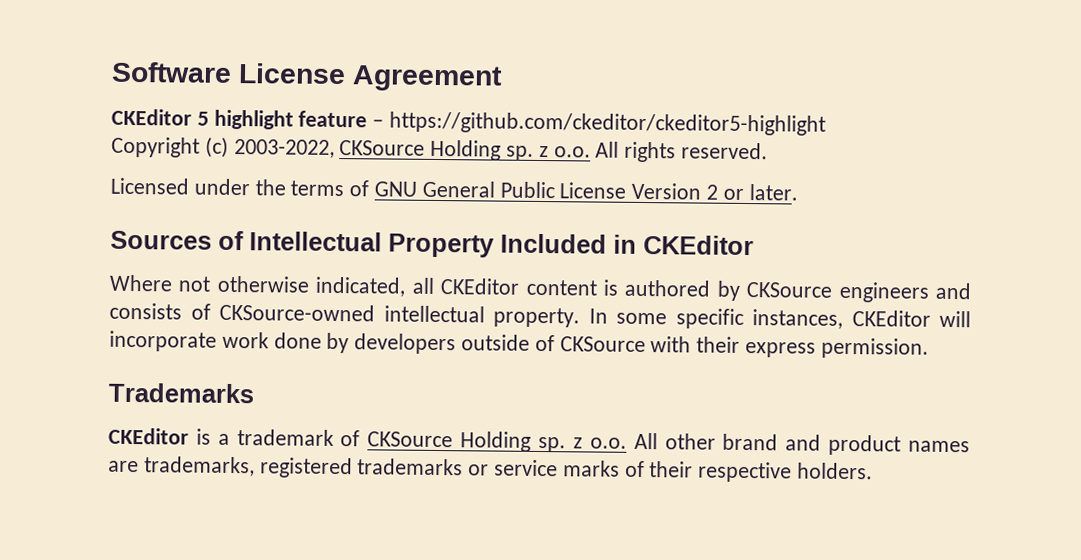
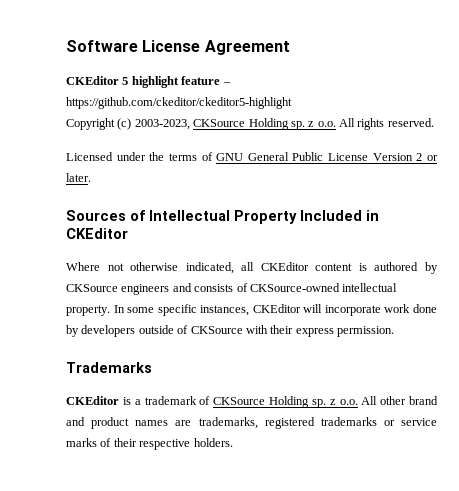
- Copyright (c) 2003-2022, CKSource Holding sp. z o.o. All rights reserved.
+ Copyright (c) 2003-2023, CKSource Holding sp. z o.o. All rights reserved.

